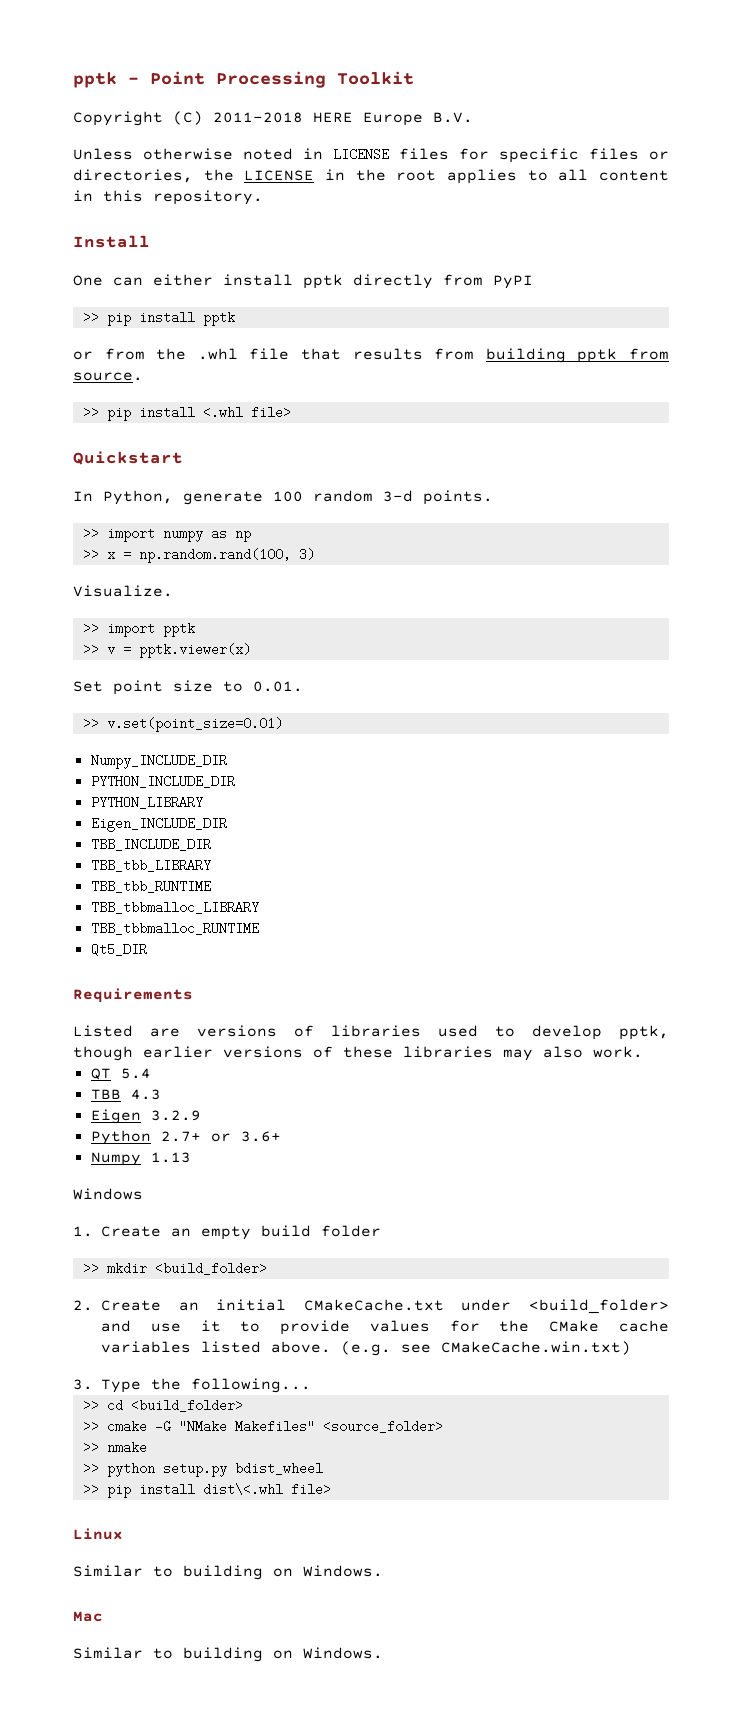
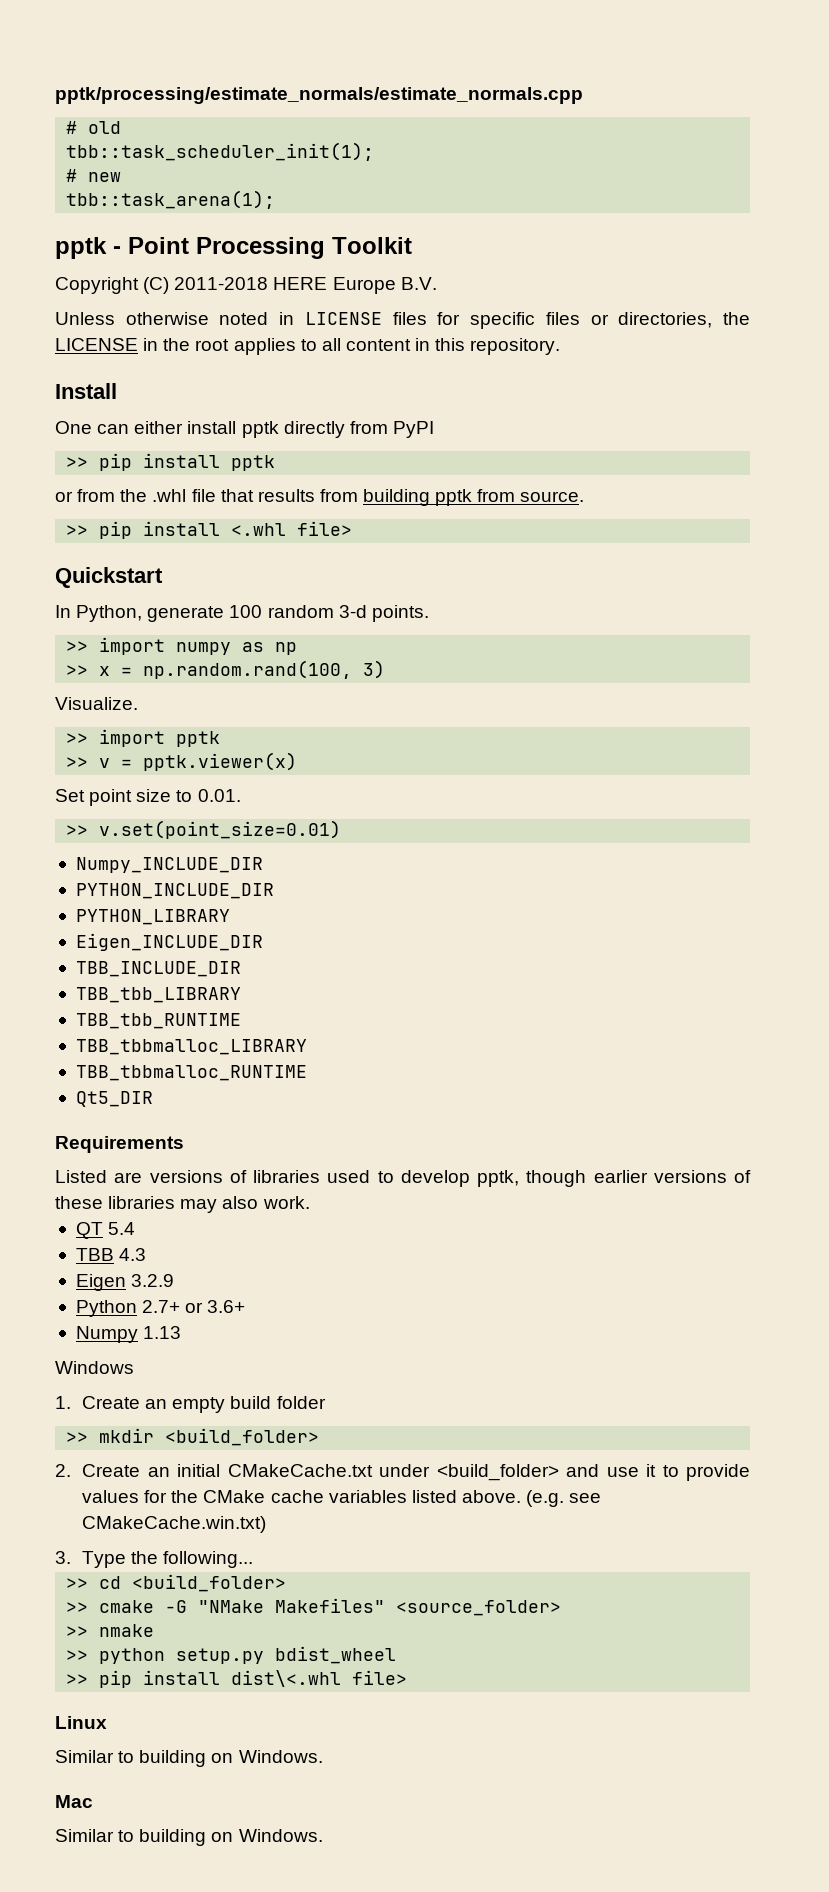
+ pptk/processing/estimate_normals/estimate_normals.cpp
+ # old
+ tbb::task_scheduler_init(1);
+ # new
+ tbb::task_arena(1);

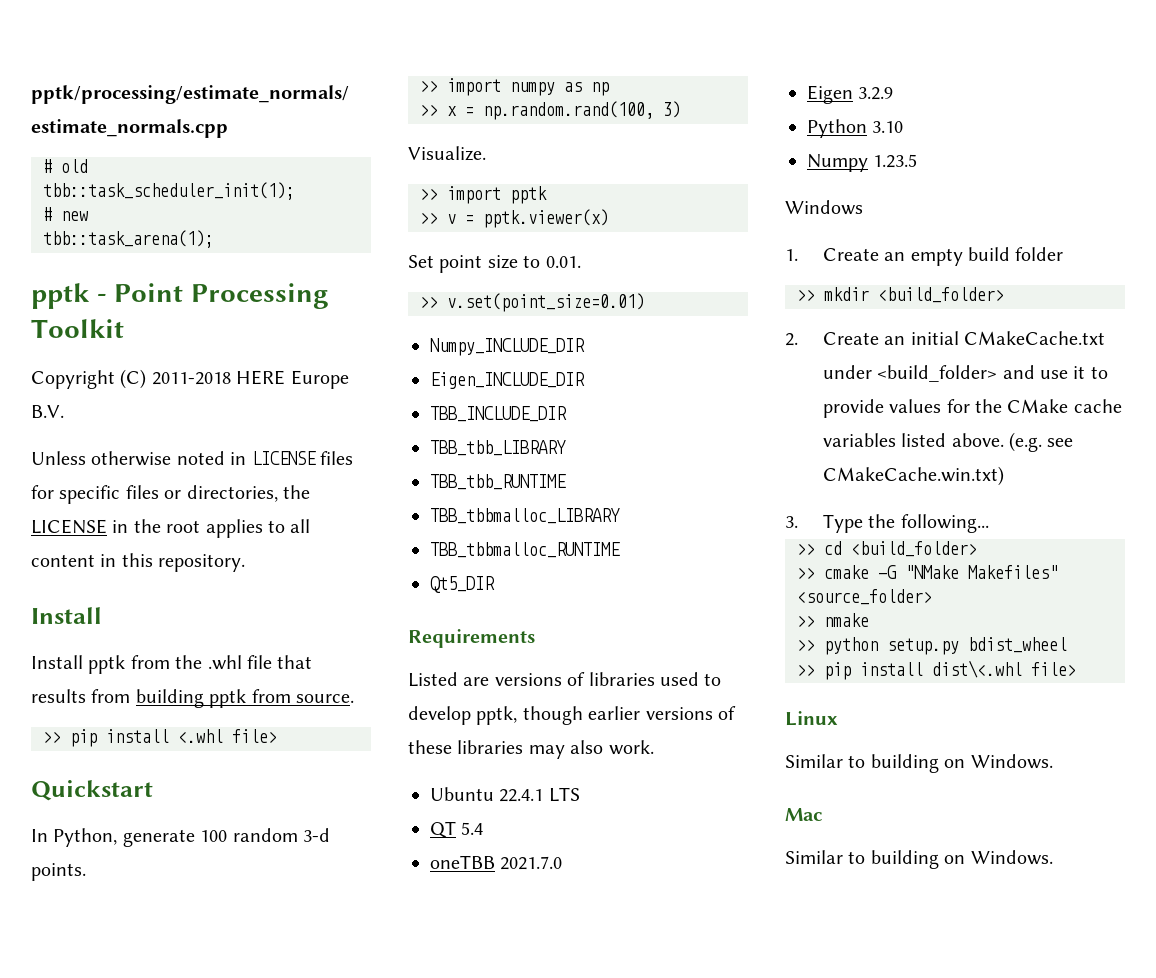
- One can either install pptk directly from PyPI
- >> pip install pptk
- or from the .whl file that results from building pptk from source.
+ Install pptk from the .whl file that results from building pptk from source.
- PYTHON_INCLUDE_DIR
- PYTHON_LIBRARY
+ Ubuntu 22.4.1 LTS
- TBB 4.3
+ oneTBB 2021.7.0
- Python 2.7+ or 3.6+
+ Python 3.10
- Numpy 1.13
+ Numpy 1.23.5

